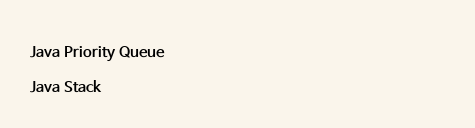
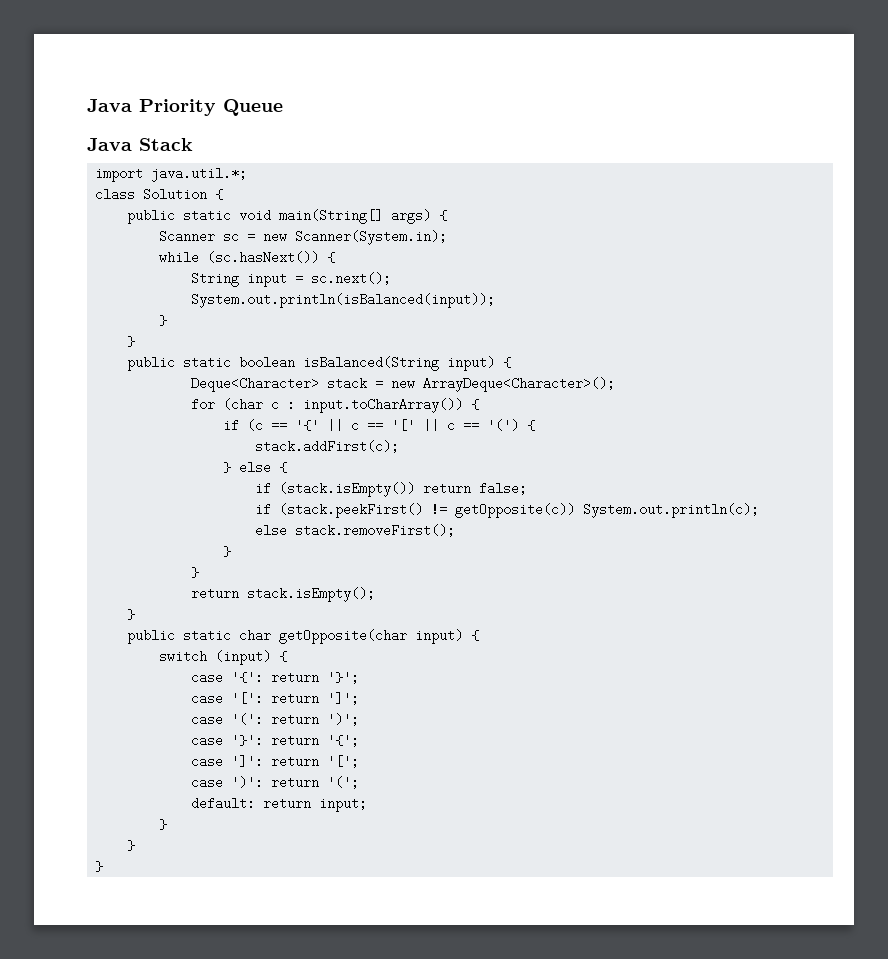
+ import java.util.*;
+ class Solution {
+ public static void main(String[] args) {
+ Scanner sc = new Scanner(System.in);
+ while (sc.hasNext()) {
+ String input = sc.next();
+ System.out.println(isBalanced(input));
+ }
+ }
+ public static boolean isBalanced(String input) {
+ Deque<Character> stack = new ArrayDeque<Character>();
+ for (char c : input.toCharArray()) {
+ if (c == '{' || c == '[' || c == '(') {
+ stack.addFirst(c);
+ } else {
+ if (stack.isEmpty()) return false;
+ if (stack.peekFirst() != getOpposite(c)) System.out.println(c);
+ else stack.removeFirst();
+ }
+ }
+ return stack.isEmpty();
+ }
+ public static char getOpposite(char input) {
+ switch (input) {
+ case '{': return '}';
+ case '[': return ']';
+ case '(': return ')';
+ case '}': return '{';
+ case ']': return '[';
+ case ')': return '(';
+ default: return input;
+ }
+ }
+ }

